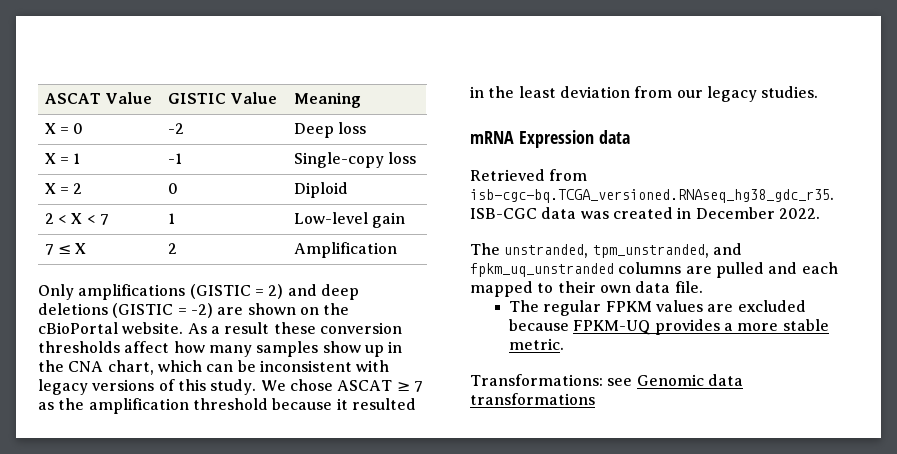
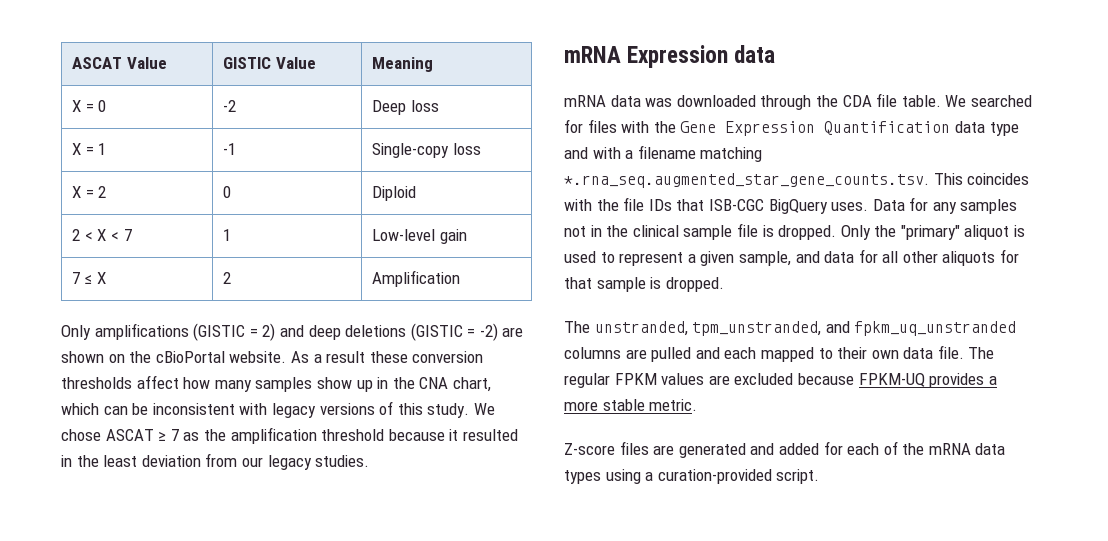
- Retrieved from isb-cgc-bq.TCGA_versioned.RNAseq_hg38_gdc_r35. ISB-CGC data was created in December 2022.
+ mRNA data was downloaded through the CDA file table. We searched for files with the Gene Expression Quantification data type and with a filename matching *.rna_seq.augmented_star_gene_counts.tsv. This coincides with the file IDs that ISB-CGC BigQuery uses. Data for any samples not in the clinical sample file is dropped. Only the "primary" aliquot is used to represent a given sample, and data for all other aliquots for that sample is dropped.
- The unstranded, tpm_unstranded, and fpkm_uq_unstranded columns are pulled and each mapped to their own data file.
- The regular FPKM values are excluded because FPKM-UQ provides a more stable metric.
+ The unstranded, tpm_unstranded, and fpkm_uq_unstranded columns are pulled and each mapped to their own data file. The regular FPKM values are excluded because FPKM-UQ provides a more stable metric.
- Transformations: see Genomic data transformations
+ Z-score files are generated and added for each of the mRNA data types using a curation-provided script.

